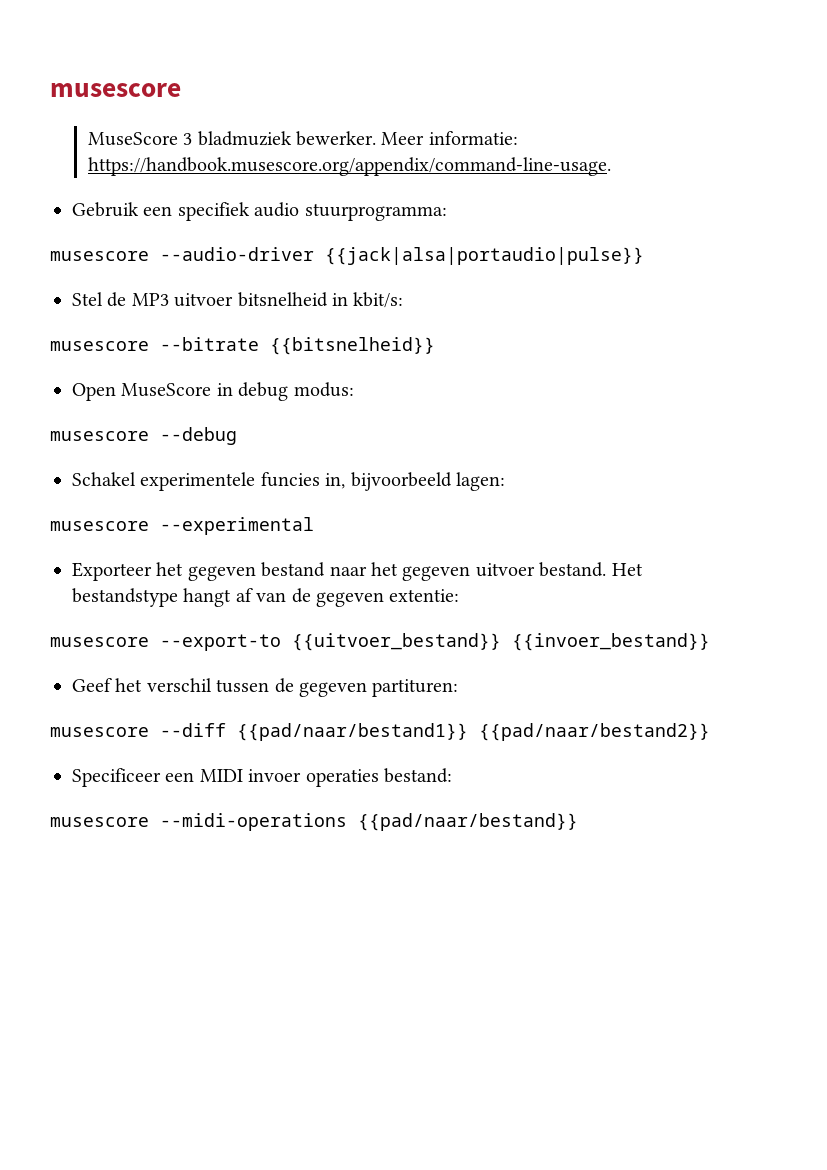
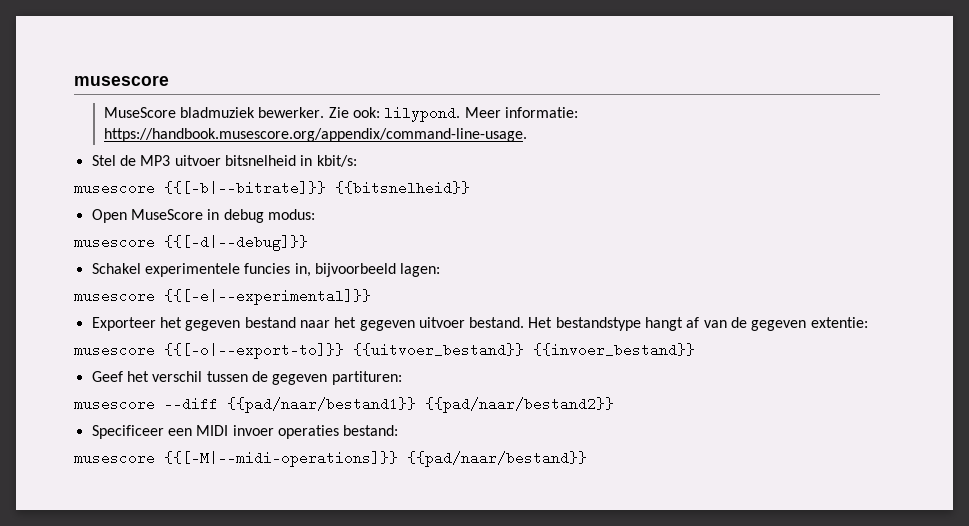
- MuseScore 3 bladmuziek bewerker.
+ MuseScore bladmuziek bewerker.
+ Zie ook: lilypond.
- Gebruik een specifiek audio stuurprogramma:
- musescore --audio-driver {{jack|alsa|portaudio|pulse}}
- musescore --bitrate {{bitsnelheid}}
+ musescore {{[-b|--bitrate]}} {{bitsnelheid}}
- musescore --debug
+ musescore {{[-d|--debug]}}
- musescore --experimental
+ musescore {{[-e|--experimental]}}
- musescore --export-to {{uitvoer_bestand}} {{invoer_bestand}}
+ musescore {{[-o|--export-to]}} {{uitvoer_bestand}} {{invoer_bestand}}
- musescore --midi-operations {{pad/naar/bestand}}
+ musescore {{[-M|--midi-operations]}} {{pad/naar/bestand}}

